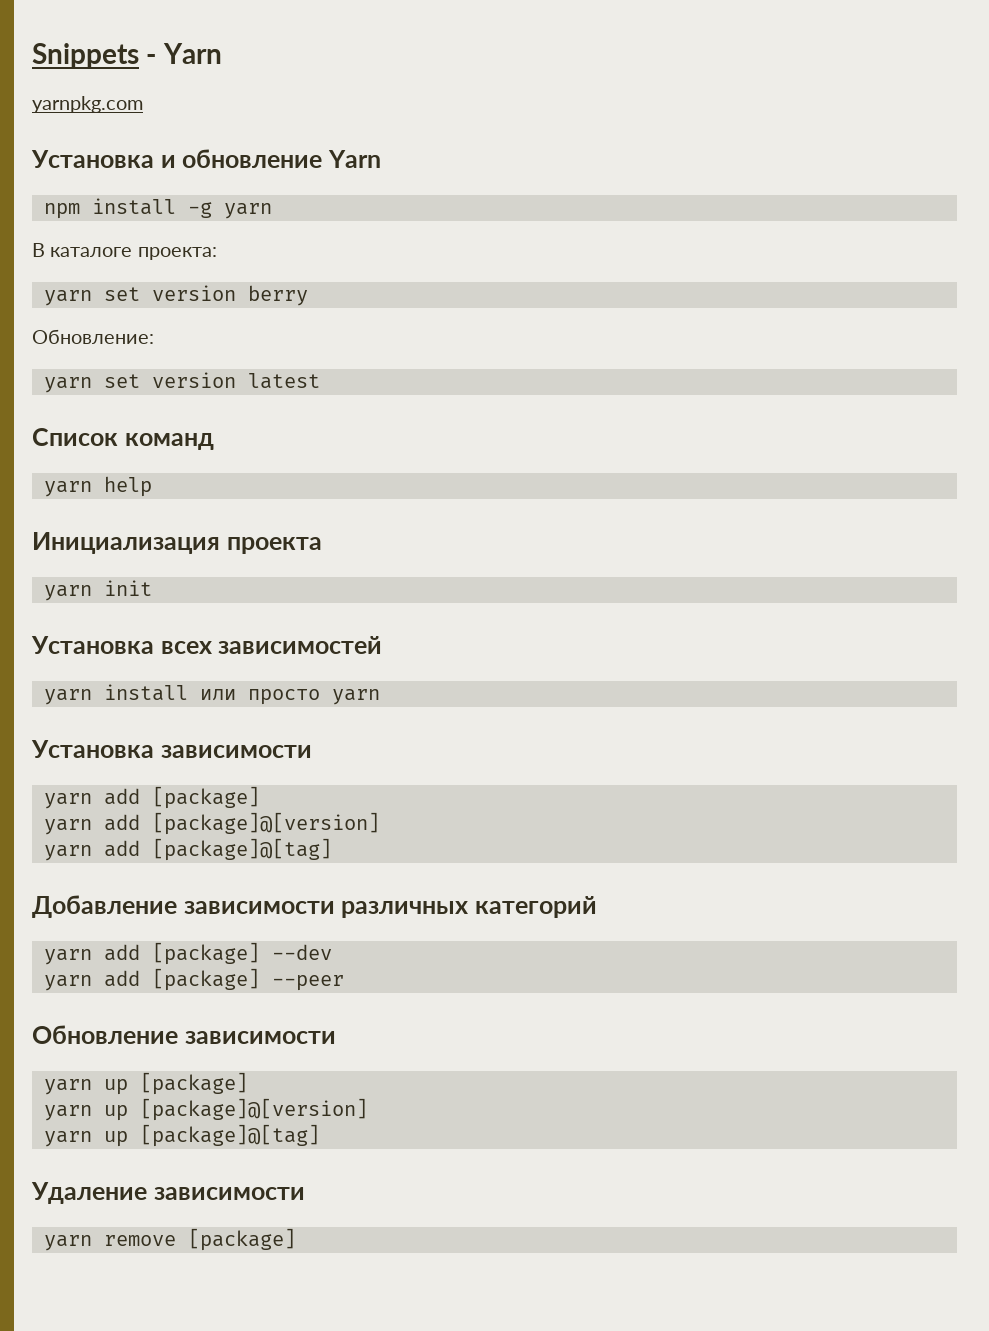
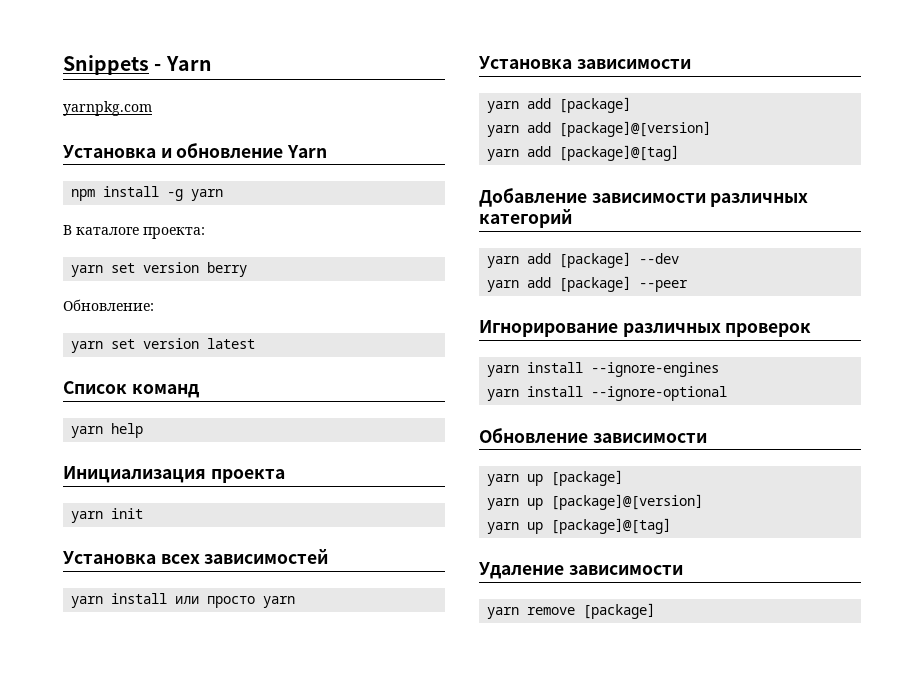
+ Игнорирование различных проверок
+ yarn install --ignore-engines
+ yarn install --ignore-optional

